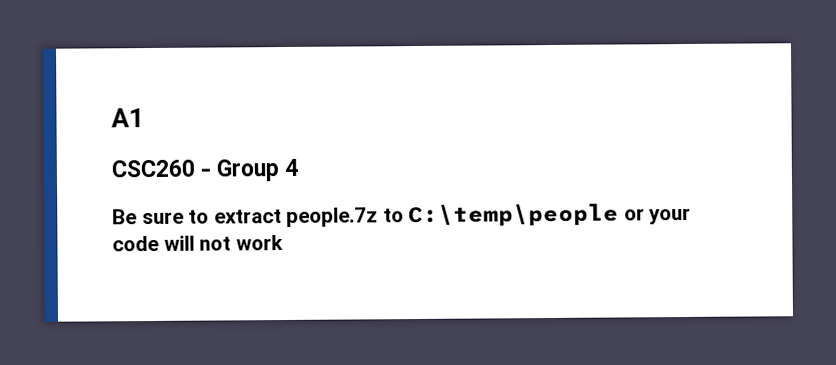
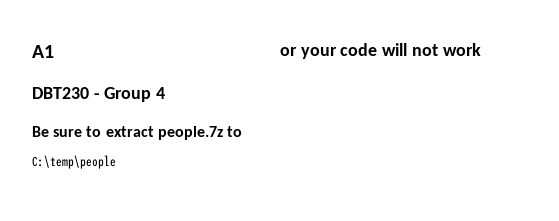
- CSC260 - Group 4
+ DBT230 - Group 4
- Be sure to extract people.7z to C:\temp\people or your code will not work
+ Be sure to extract people.7z to
+ C:\temp\people
+ or your code will not work

